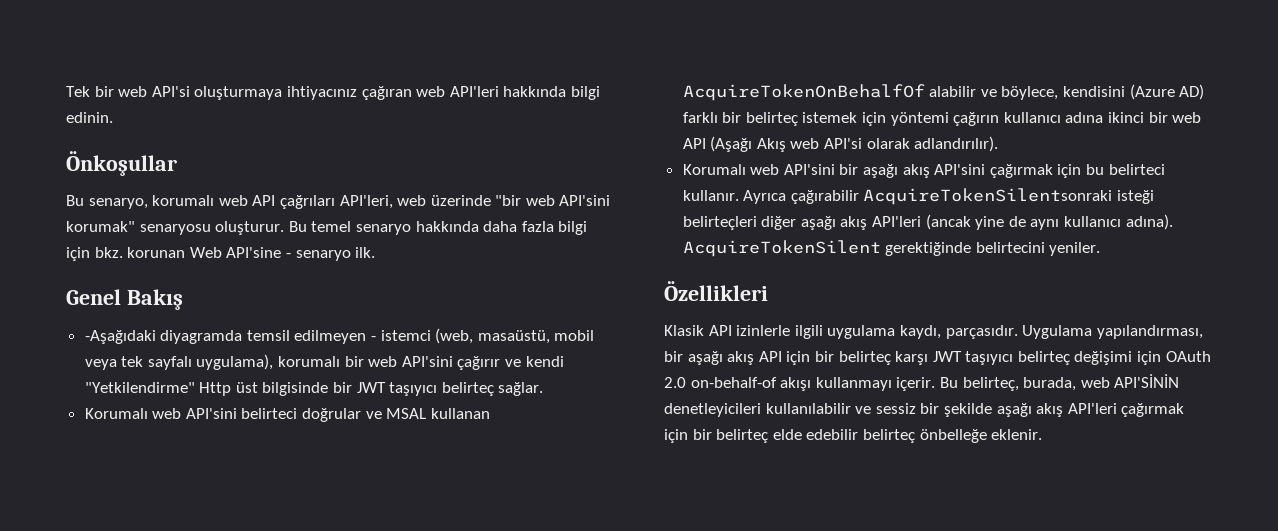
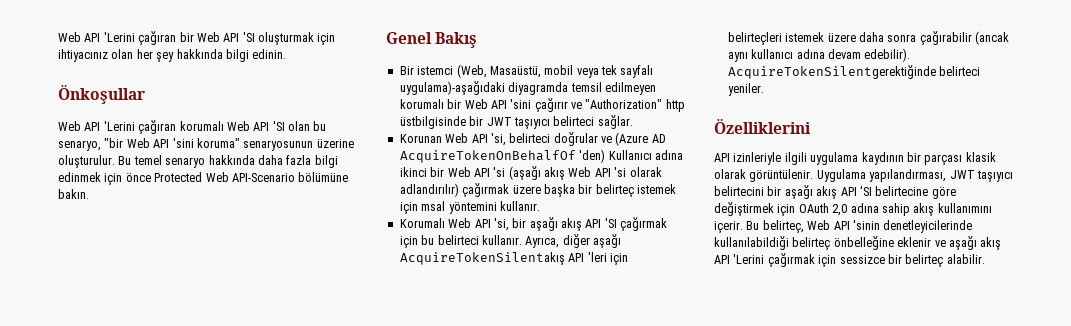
- Tek bir web API'si oluşturmaya ihtiyacınız çağıran web API'leri hakkında bilgi edinin.
+ Web API 'Lerini çağıran bir Web API 'SI oluşturmak için ihtiyacınız olan her şey hakkında bilgi edinin.
  Önkoşullar
- Bu senaryo, korumalı web API çağrıları API'leri, web üzerinde "bir web API'sini korumak" senaryosu oluşturur.
+ Web API 'Lerini çağıran korumalı Web API 'SI olan bu senaryo, "bir Web API 'sini koruma" senaryosunun üzerine oluşturulur.
- Bu temel senaryo hakkında daha fazla bilgi için bkz. korunan Web API'sine - senaryo ilk.
+ Bu temel senaryo hakkında daha fazla bilgi edinmek için önce Protected Web API-Scenario bölümüne bakın.
  Genel Bakış
- -Aşağıdaki diyagramda temsil edilmeyen - istemci (web, masaüstü, mobil veya tek sayfalı uygulama), korumalı bir web API'sini çağırır ve kendi "Yetkilendirme" Http üst bilgisinde bir JWT taşıyıcı belirteç sağlar.
+ Bir istemci (Web, Masaüstü, mobil veya tek sayfalı uygulama)-aşağıdaki diyagramda temsil edilmeyen korumalı bir Web API 'sini çağırır ve "Authorization" http üstbilgisinde bir JWT taşıyıcı belirteci sağlar.
- Korumalı web API'sini belirteci doğrular ve MSAL kullanan AcquireTokenOnBehalfOf alabilir ve böylece, kendisini (Azure AD) farklı bir belirteç istemek için yöntemi çağırın kullanıcı adına ikinci bir web API (Aşağı Akış web API'si olarak adlandırılır).
- Korumalı web API'sini bir aşağı akış API'sini çağırmak için bu belirteci kullanır.
+ Korunan Web API 'si, belirteci doğrular ve (Azure AD AcquireTokenOnBehalfOf 'den) Kullanıcı adına ikinci bir Web API 'si (aşağı akış Web API 'si olarak adlandırılır) çağırmak üzere başka bir belirteç istemek için msal yöntemini kullanır.
+ Korumalı Web API 'si, bir aşağı akış API 'SI çağırmak için bu belirteci kullanır.
- Ayrıca çağırabilir AcquireTokenSilentsonraki isteği belirteçleri diğer aşağı akış API'leri (ancak yine de aynı kullanıcı adına). AcquireTokenSilent gerektiğinde belirtecini yeniler.
- Özellikleri
- Klasik API izinlerle ilgili uygulama kaydı, parçasıdır. Uygulama yapılandırması, bir aşağı akış API için bir belirteç karşı JWT taşıyıcı belirteç değişimi için OAuth 2.0 on-behalf-of akışı kullanmayı içerir. Bu belirteç, burada, web API'SİNİN denetleyicileri kullanılabilir ve sessiz bir şekilde aşağı akış API'leri çağırmak için bir belirteç elde edebilir belirteç önbelleğe eklenir.
+ Ayrıca, diğer aşağı AcquireTokenSilentakış API 'leri için belirteçleri istemek üzere daha sonra çağırabilir (ancak aynı kullanıcı adına devam edebilir). AcquireTokenSilentgerektiğinde belirteci yeniler.
+ Özelliklerini
+ API izinleriyle ilgili uygulama kaydının bir parçası klasik olarak görüntülenir. Uygulama yapılandırması, JWT taşıyıcı belirtecini bir aşağı akış API 'SI belirtecine göre değiştirmek için OAuth 2,0 adına sahip akış kullanımını içerir. Bu belirteç, Web API 'sinin denetleyicilerinde kullanılabildiği belirteç önbelleğine eklenir ve aşağı akış API 'Lerini çağırmak için sessizce bir belirteç alabilir.

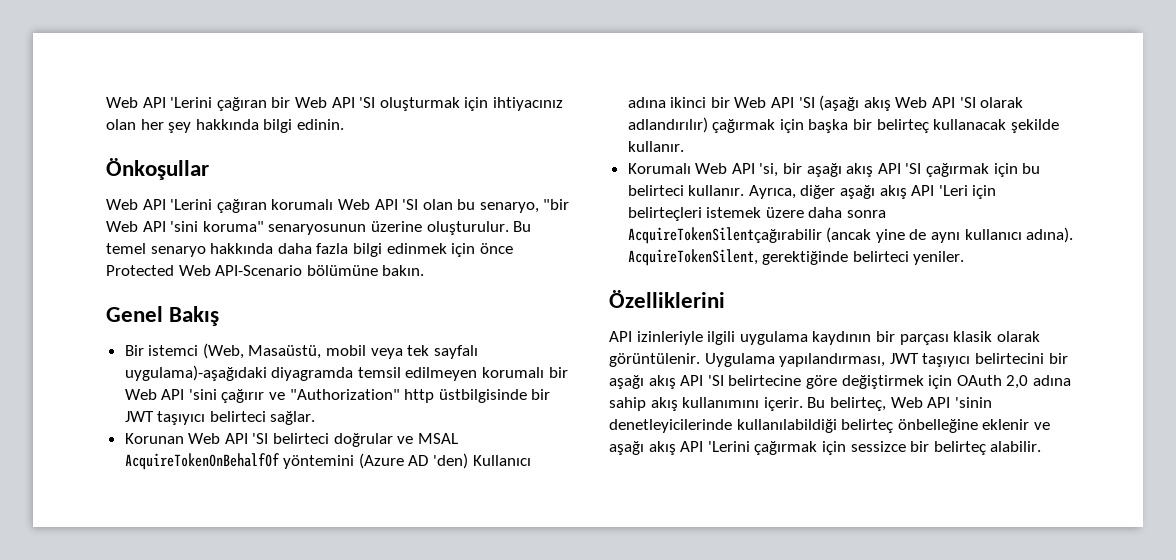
- Korunan Web API 'si, belirteci doğrular ve (Azure AD AcquireTokenOnBehalfOf 'den) Kullanıcı adına ikinci bir Web API 'si (aşağı akış Web API 'si olarak adlandırılır) çağırmak üzere başka bir belirteç istemek için msal yöntemini kullanır.
+ Korunan Web API 'SI belirteci doğrular ve MSAL AcquireTokenOnBehalfOf yöntemini (Azure AD 'den) Kullanıcı adına ikinci bir Web API 'SI (aşağı akış Web API 'SI olarak adlandırılır) çağırmak için başka bir belirteç kullanacak şekilde kullanır.
- Ayrıca, diğer aşağı AcquireTokenSilentakış API 'leri için belirteçleri istemek üzere daha sonra çağırabilir (ancak aynı kullanıcı adına devam edebilir). AcquireTokenSilentgerektiğinde belirteci yeniler.
+ Ayrıca, diğer aşağı akış API 'Leri için belirteçleri istemek üzere daha sonra AcquireTokenSilentçağırabilir (ancak yine de aynı kullanıcı adına). AcquireTokenSilent, gerektiğinde belirteci yeniler.

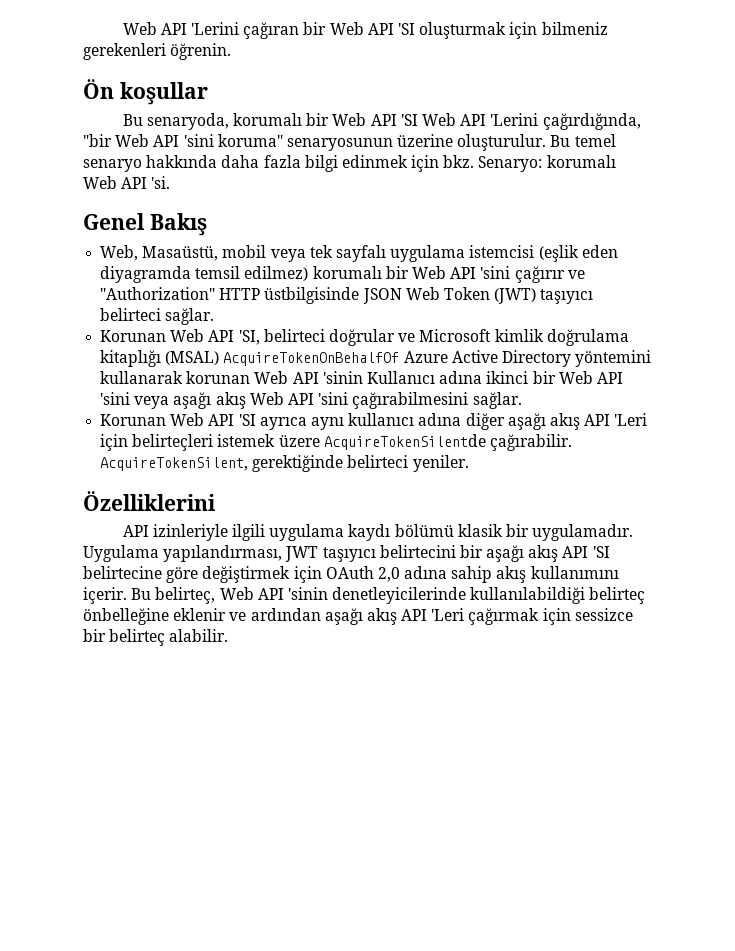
- Web API 'Lerini çağıran bir Web API 'SI oluşturmak için ihtiyacınız olan her şey hakkında bilgi edinin.
- Önkoşullar
- Web API 'Lerini çağıran korumalı Web API 'SI olan bu senaryo, "bir Web API 'sini koruma" senaryosunun üzerine oluşturulur.
+ Web API 'Lerini çağıran bir Web API 'SI oluşturmak için bilmeniz gerekenleri öğrenin.
+ Ön koşullar
+ Bu senaryoda, korumalı bir Web API 'SI Web API 'Lerini çağırdığında, "bir Web API 'sini koruma" senaryosunun üzerine oluşturulur.
- Bu temel senaryo hakkında daha fazla bilgi edinmek için önce Protected Web API-Scenario bölümüne bakın.
+ Bu temel senaryo hakkında daha fazla bilgi edinmek için bkz. Senaryo: korumalı Web API 'si.
- Bir istemci (Web, Masaüstü, mobil veya tek sayfalı uygulama)-aşağıdaki diyagramda temsil edilmeyen korumalı bir Web API 'sini çağırır ve "Authorization" http üstbilgisinde bir JWT taşıyıcı belirteci sağlar.
+ Web, Masaüstü, mobil veya tek sayfalı uygulama istemcisi (eşlik eden diyagramda temsil edilmez) korumalı bir Web API 'sini çağırır ve "Authorization" HTTP üstbilgisinde JSON Web Token (JWT) taşıyıcı belirteci sağlar.
- Korunan Web API 'SI belirteci doğrular ve MSAL AcquireTokenOnBehalfOf yöntemini (Azure AD 'den) Kullanıcı adına ikinci bir Web API 'SI (aşağı akış Web API 'SI olarak adlandırılır) çağırmak için başka bir belirteç kullanacak şekilde kullanır.
- Korumalı Web API 'si, bir aşağı akış API 'SI çağırmak için bu belirteci kullanır. Ayrıca, diğer aşağı akış API 'Leri için belirteçleri istemek üzere daha sonra AcquireTokenSilentçağırabilir (ancak yine de aynı kullanıcı adına).
+ Korunan Web API 'SI, belirteci doğrular ve Microsoft kimlik doğrulama kitaplığı (MSAL) AcquireTokenOnBehalfOf Azure Active Directory yöntemini kullanarak korunan Web API 'sinin Kullanıcı adına ikinci bir Web API 'sini veya aşağı akış Web API 'sini çağırabilmesini sağlar.
+ Korunan Web API 'SI ayrıca aynı kullanıcı adına diğer aşağı akış API 'Leri için belirteçleri istemek üzere AcquireTokenSilentde çağırabilir.
- API izinleriyle ilgili uygulama kaydının bir parçası klasik olarak görüntülenir.
+ API izinleriyle ilgili uygulama kaydı bölümü klasik bir uygulamadır.
- Bu belirteç, Web API 'sinin denetleyicilerinde kullanılabildiği belirteç önbelleğine eklenir ve aşağı akış API 'Lerini çağırmak için sessizce bir belirteç alabilir.
+ Bu belirteç, Web API 'sinin denetleyicilerinde kullanılabildiği belirteç önbelleğine eklenir ve ardından aşağı akış API 'Leri çağırmak için sessizce bir belirteç alabilir.

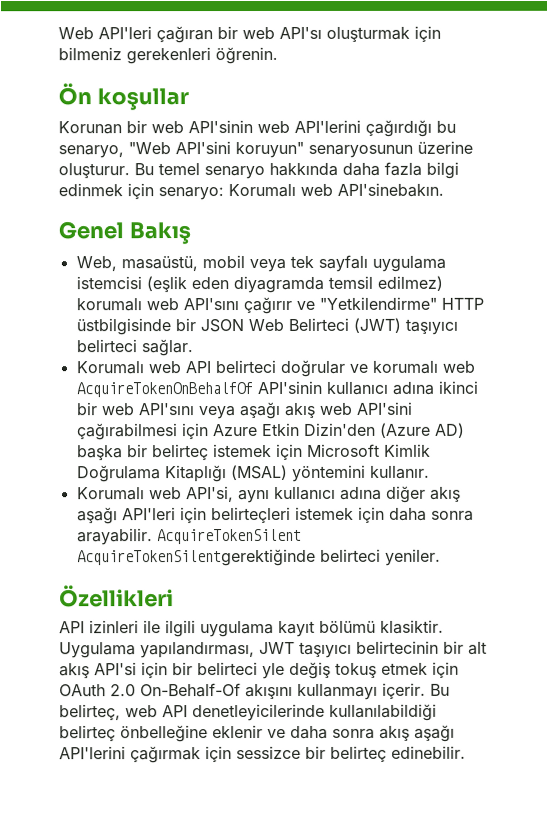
- Web API 'Lerini çağıran bir Web API 'SI oluşturmak için bilmeniz gerekenleri öğrenin.
+ Web API'leri çağıran bir web API'sı oluşturmak için bilmeniz gerekenleri öğrenin.
- Bu senaryoda, korumalı bir Web API 'SI Web API 'Lerini çağırdığında, "bir Web API 'sini koruma" senaryosunun üzerine oluşturulur.
+ Korunan bir web API'sinin web API'lerini çağırdığı bu senaryo, "Web API'sini koruyun" senaryosunun üzerine oluşturur.
- Bu temel senaryo hakkında daha fazla bilgi edinmek için bkz. Senaryo: korumalı Web API 'si.
+ Bu temel senaryo hakkında daha fazla bilgi edinmek için senaryo: Korumalı web API'sinebakın.
- Web, Masaüstü, mobil veya tek sayfalı uygulama istemcisi (eşlik eden diyagramda temsil edilmez) korumalı bir Web API 'sini çağırır ve "Authorization" HTTP üstbilgisinde JSON Web Token (JWT) taşıyıcı belirteci sağlar.
+ Web, masaüstü, mobil veya tek sayfalı uygulama istemcisi (eşlik eden diyagramda temsil edilmez) korumalı web API'sını çağırır ve "Yetkilendirme" HTTP üstbilgisinde bir JSON Web Belirteci (JWT) taşıyıcı belirteci sağlar.
- Korunan Web API 'SI, belirteci doğrular ve Microsoft kimlik doğrulama kitaplığı (MSAL) AcquireTokenOnBehalfOf Azure Active Directory yöntemini kullanarak korunan Web API 'sinin Kullanıcı adına ikinci bir Web API 'sini veya aşağı akış Web API 'sini çağırabilmesini sağlar.
- Korunan Web API 'SI ayrıca aynı kullanıcı adına diğer aşağı akış API 'Leri için belirteçleri istemek üzere AcquireTokenSilentde çağırabilir. AcquireTokenSilent, gerektiğinde belirteci yeniler.
+ Korumalı web API belirteci doğrular ve korumalı web AcquireTokenOnBehalfOf API'sinin kullanıcı adına ikinci bir web API'sını veya aşağı akış web API'sini çağırabilmesi için Azure Etkin Dizin'den (Azure AD) başka bir belirteç istemek için Microsoft Kimlik Doğrulama Kitaplığı (MSAL) yöntemini kullanır.
+ Korumalı web API'si, aynı kullanıcı adına diğer akış aşağı API'leri için belirteçleri istemek için daha sonra arayabilir. AcquireTokenSilent AcquireTokenSilentgerektiğinde belirteci yeniler.
- Özelliklerini
- API izinleriyle ilgili uygulama kaydı bölümü klasik bir uygulamadır. Uygulama yapılandırması, JWT taşıyıcı belirtecini bir aşağı akış API 'SI belirtecine göre değiştirmek için OAuth 2,0 adına sahip akış kullanımını içerir. Bu belirteç, Web API 'sinin denetleyicilerinde kullanılabildiği belirteç önbelleğine eklenir ve ardından aşağı akış API 'Leri çağırmak için sessizce bir belirteç alabilir.
+ Özellikleri
+ API izinleri ile ilgili uygulama kayıt bölümü klasiktir. Uygulama yapılandırması, JWT taşıyıcı belirtecinin bir alt akış API'si için bir belirteci yle değiş tokuş etmek için OAuth 2.0 On-Behalf-Of akışını kullanmayı içerir. Bu belirteç, web API denetleyicilerinde kullanılabildiği belirteç önbelleğine eklenir ve daha sonra akış aşağı API'lerini çağırmak için sessizce bir belirteç edinebilir.

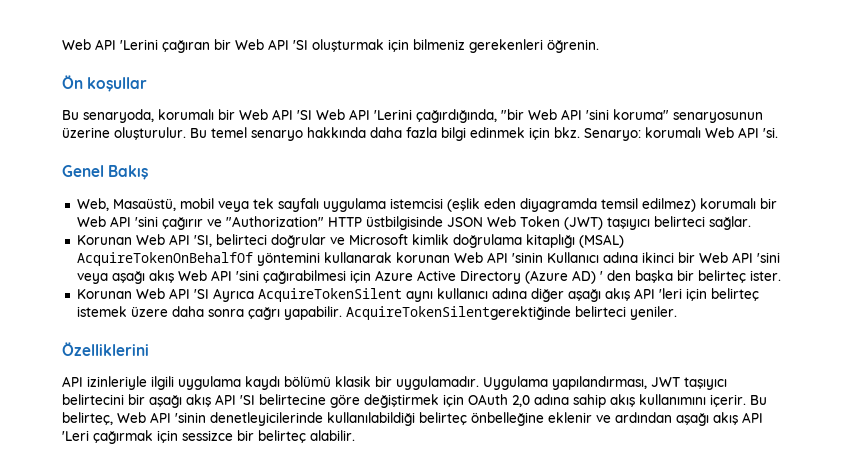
- Web API'leri çağıran bir web API'sı oluşturmak için bilmeniz gerekenleri öğrenin.
+ Web API 'Lerini çağıran bir Web API 'SI oluşturmak için bilmeniz gerekenleri öğrenin.
- Korunan bir web API'sinin web API'lerini çağırdığı bu senaryo, "Web API'sini koruyun" senaryosunun üzerine oluşturur.
+ Bu senaryoda, korumalı bir Web API 'SI Web API 'Lerini çağırdığında, "bir Web API 'sini koruma" senaryosunun üzerine oluşturulur.
- Bu temel senaryo hakkında daha fazla bilgi edinmek için senaryo: Korumalı web API'sinebakın.
+ Bu temel senaryo hakkında daha fazla bilgi edinmek için bkz. Senaryo: korumalı Web API 'si.
- Web, masaüstü, mobil veya tek sayfalı uygulama istemcisi (eşlik eden diyagramda temsil edilmez) korumalı web API'sını çağırır ve "Yetkilendirme" HTTP üstbilgisinde bir JSON Web Belirteci (JWT) taşıyıcı belirteci sağlar.
+ Web, Masaüstü, mobil veya tek sayfalı uygulama istemcisi (eşlik eden diyagramda temsil edilmez) korumalı bir Web API 'sini çağırır ve "Authorization" HTTP üstbilgisinde JSON Web Token (JWT) taşıyıcı belirteci sağlar.
- Korumalı web API belirteci doğrular ve korumalı web AcquireTokenOnBehalfOf API'sinin kullanıcı adına ikinci bir web API'sını veya aşağı akış web API'sini çağırabilmesi için Azure Etkin Dizin'den (Azure AD) başka bir belirteç istemek için Microsoft Kimlik Doğrulama Kitaplığı (MSAL) yöntemini kullanır.
- Korumalı web API'si, aynı kullanıcı adına diğer akış aşağı API'leri için belirteçleri istemek için daha sonra arayabilir. AcquireTokenSilent AcquireTokenSilentgerektiğinde belirteci yeniler.
+ Korunan Web API 'SI, belirteci doğrular ve Microsoft kimlik doğrulama kitaplığı (MSAL) AcquireTokenOnBehalfOf yöntemini kullanarak korunan Web API 'sinin Kullanıcı adına ikinci bir Web API 'sini veya aşağı akış Web API 'sini çağırabilmesi için Azure Active Directory (Azure AD) ' den başka bir belirteç ister.
+ Korunan Web API 'SI Ayrıca AcquireTokenSilent aynı kullanıcı adına diğer aşağı akış API 'leri için belirteç istemek üzere daha sonra çağrı yapabilir. AcquireTokenSilentgerektiğinde belirteci yeniler.
- Özellikleri
- API izinleri ile ilgili uygulama kayıt bölümü klasiktir. Uygulama yapılandırması, JWT taşıyıcı belirtecinin bir alt akış API'si için bir belirteci yle değiş tokuş etmek için OAuth 2.0 On-Behalf-Of akışını kullanmayı içerir. Bu belirteç, web API denetleyicilerinde kullanılabildiği belirteç önbelleğine eklenir ve daha sonra akış aşağı API'lerini çağırmak için sessizce bir belirteç edinebilir.
+ Özelliklerini
+ API izinleriyle ilgili uygulama kaydı bölümü klasik bir uygulamadır. Uygulama yapılandırması, JWT taşıyıcı belirtecini bir aşağı akış API 'SI belirtecine göre değiştirmek için OAuth 2,0 adına sahip akış kullanımını içerir. Bu belirteç, Web API 'sinin denetleyicilerinde kullanılabildiği belirteç önbelleğine eklenir ve ardından aşağı akış API 'Leri çağırmak için sessizce bir belirteç alabilir.

